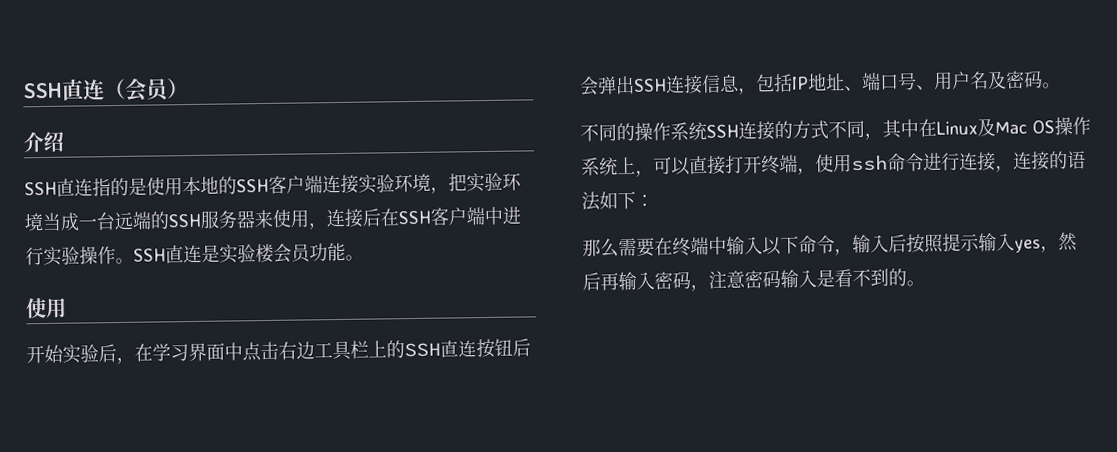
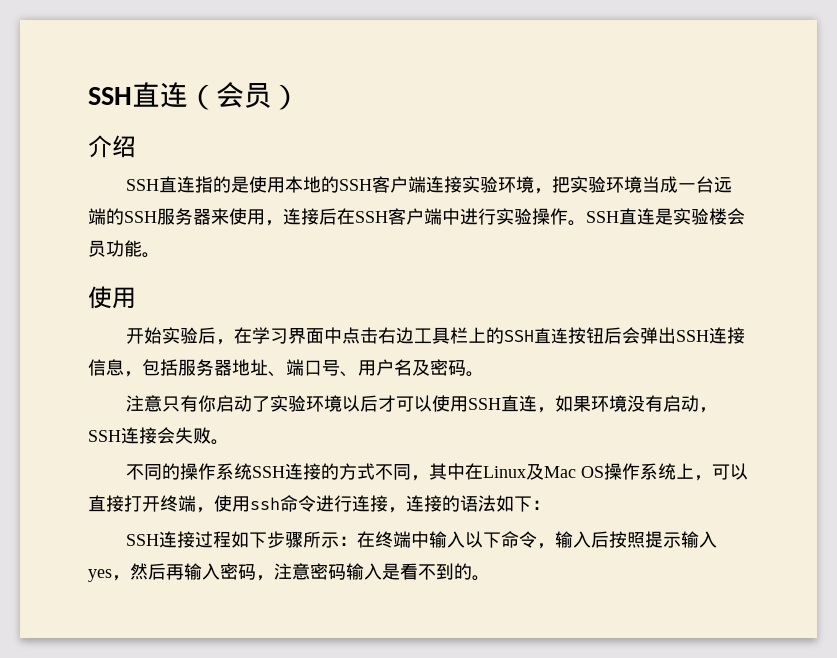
- 开始实验后，在学习界面中点击右边工具栏上的SSH直连按钮后会弹出SSH连接信息，包括IP地址、端口号、用户名及密码。
+ 开始实验后，在学习界面中点击右边工具栏上的SSH直连按钮后会弹出SSH连接信息，包括服务器地址、端口号、用户名及密码。
+ 注意只有你启动了实验环境以后才可以使用SSH直连，如果环境没有启动，SSH连接会失败。
- 那么需要在终端中输入以下命令，输入后按照提示输入yes，然后再输入密码，注意密码输入是看不到的。
+ SSH连接过程如下步骤所示：在终端中输入以下命令，输入后按照提示输入yes，然后再输入密码，注意密码输入是看不到的。

